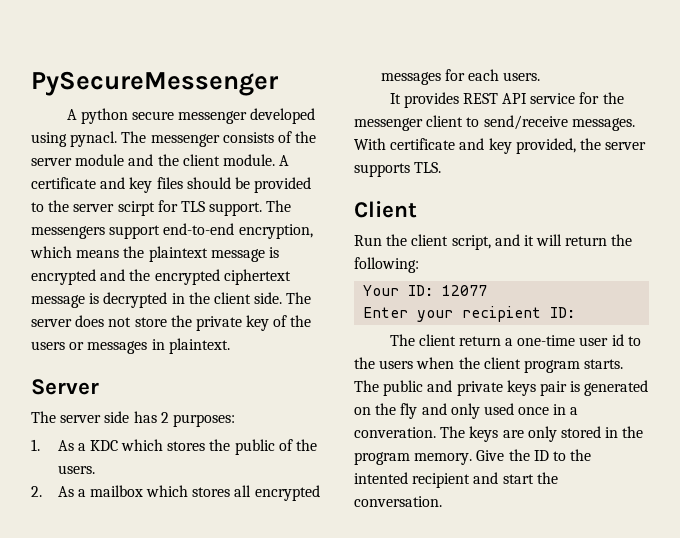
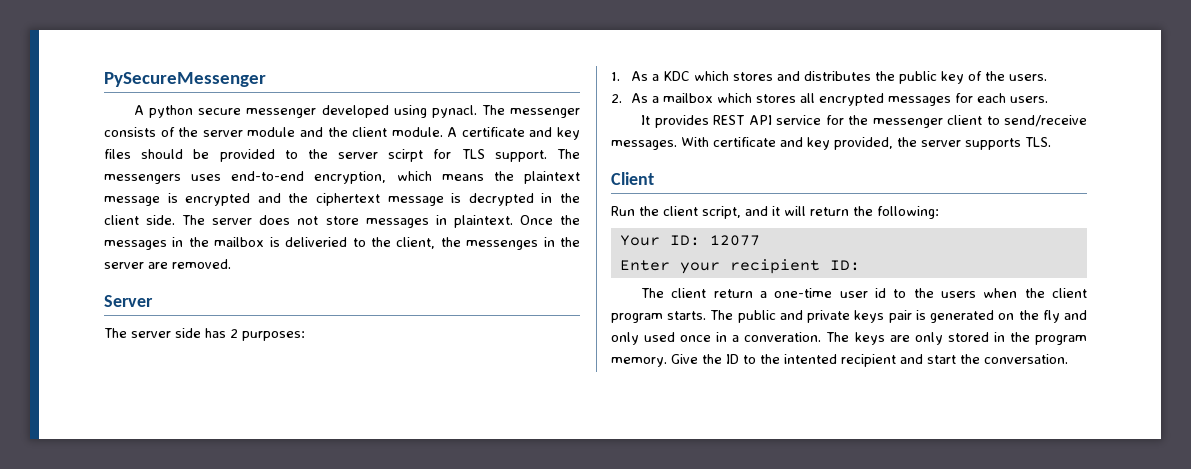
- The messengers support end-to-end encryption, which means the plaintext message is encrypted and the encrypted ciphertext message is decrypted in the client side.
+ The messengers uses end-to-end encryption, which means the plaintext message is encrypted and the ciphertext message is decrypted in the client side.
- The server does not store the private key of the users or messages in plaintext.
+ The server does not store messages in plaintext. Once the messages in the mailbox is deliveried to the client, the messenges in the server are removed.
- 1. As a KDC which stores the public of the users.
+ 1. As a KDC which stores and distributes the public key of the users.

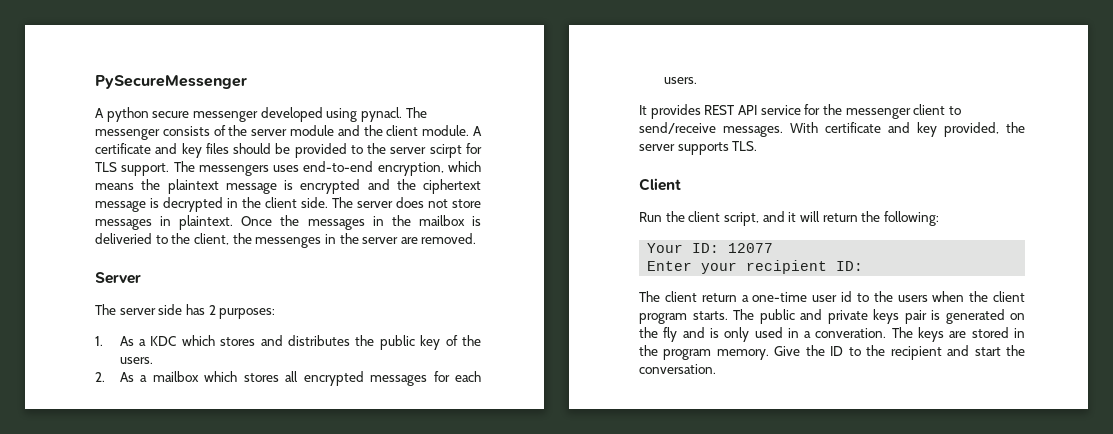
- The public and private keys pair is generated on the fly and only used once in a converation.
+ The public and private keys pair is generated on the fly and is only used in a converation.
- The keys are only stored in the program memory.
+ The keys are stored in the program memory.
- Give the ID to the intented recipient and start the conversation.
+ Give the ID to the recipient and start the conversation.

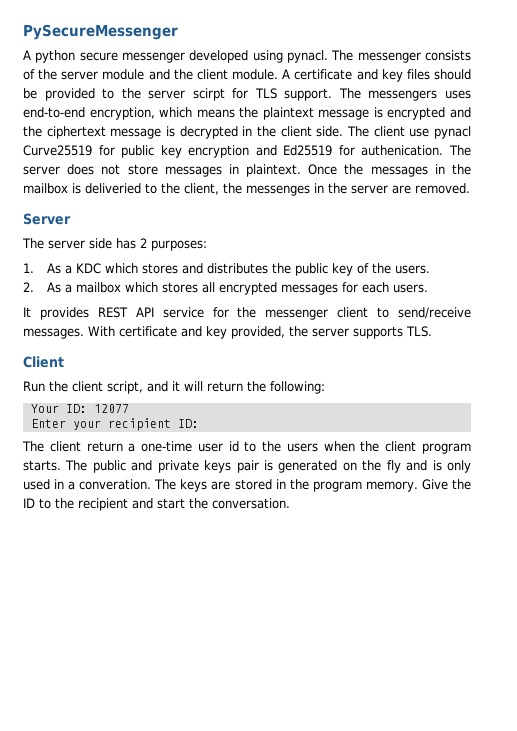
- The server does not store messages in plaintext.
+ The client use pynacl Curve25519 for public key encryption and Ed25519 for authenication. The server does not store messages in plaintext.

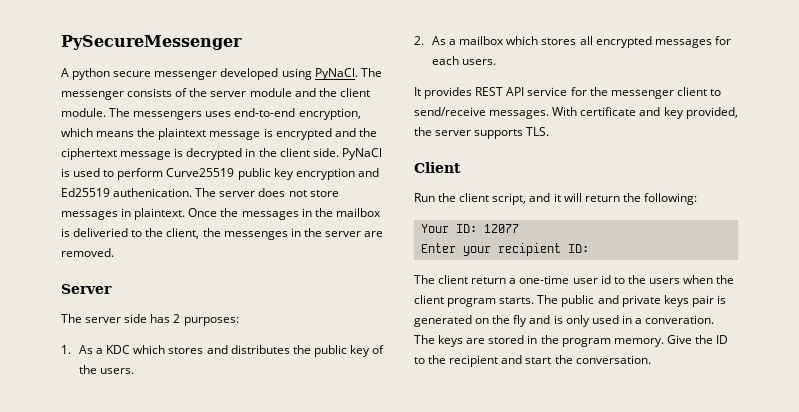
- A python secure messenger developed using pynacl.
+ A python secure messenger developed using PyNaCl.
- A certificate and key files should be provided to the server scirpt for TLS support.
- The client use pynacl Curve25519 for public key encryption and Ed25519 for authenication.
+ PyNaCl is used to perform Curve25519 public key encryption and Ed25519 authenication.

